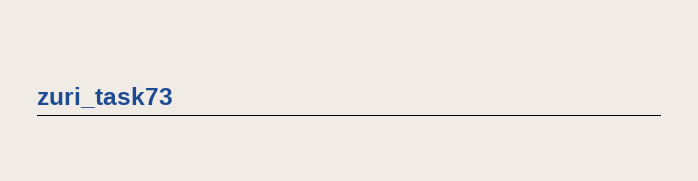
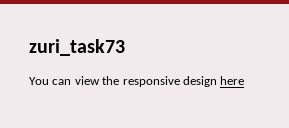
+ You can view the responsive design here

